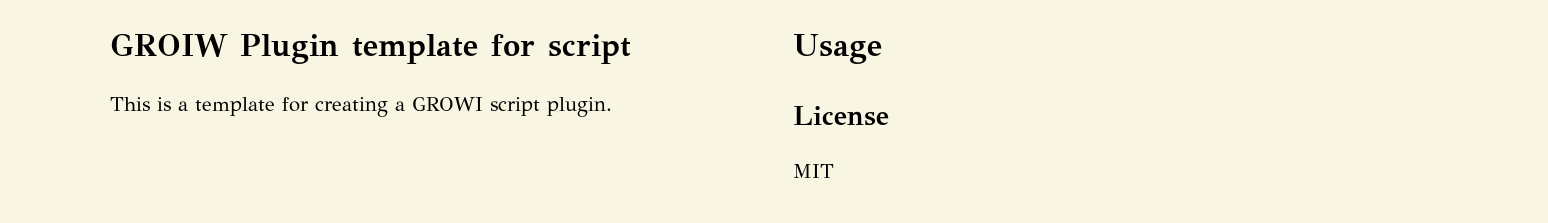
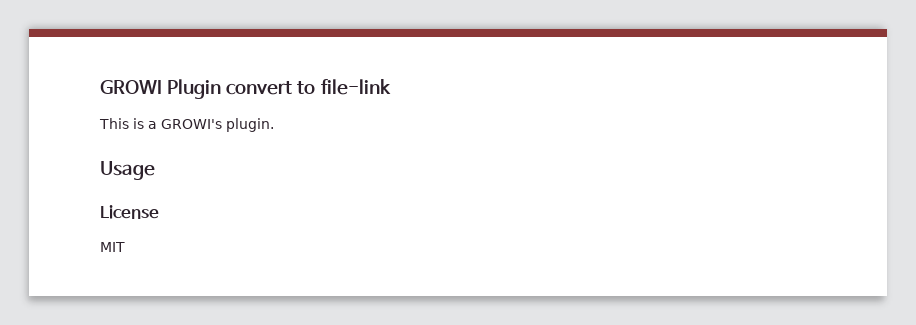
- GROIW Plugin template for script
- This is a template for creating a GROWI script plugin.
+ GROWI Plugin convert to file-link
+ This is a GROWI's plugin.

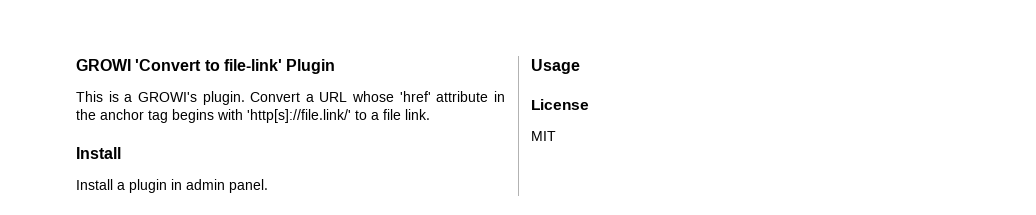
- GROWI Plugin convert to file-link
+ GROWI 'Convert to file-link' Plugin
+ Convert a URL whose 'href' attribute in the anchor tag begins with 'http[s]://file.link/' to a file link.
+ Install
+ Install a plugin in admin panel.

